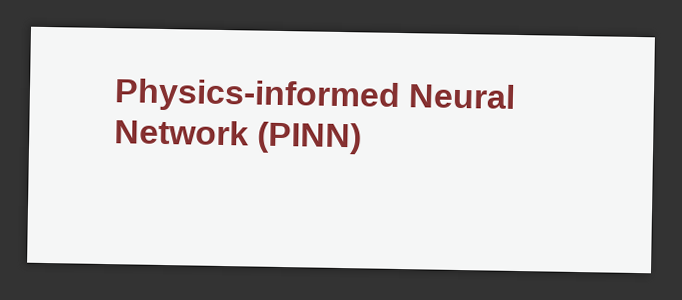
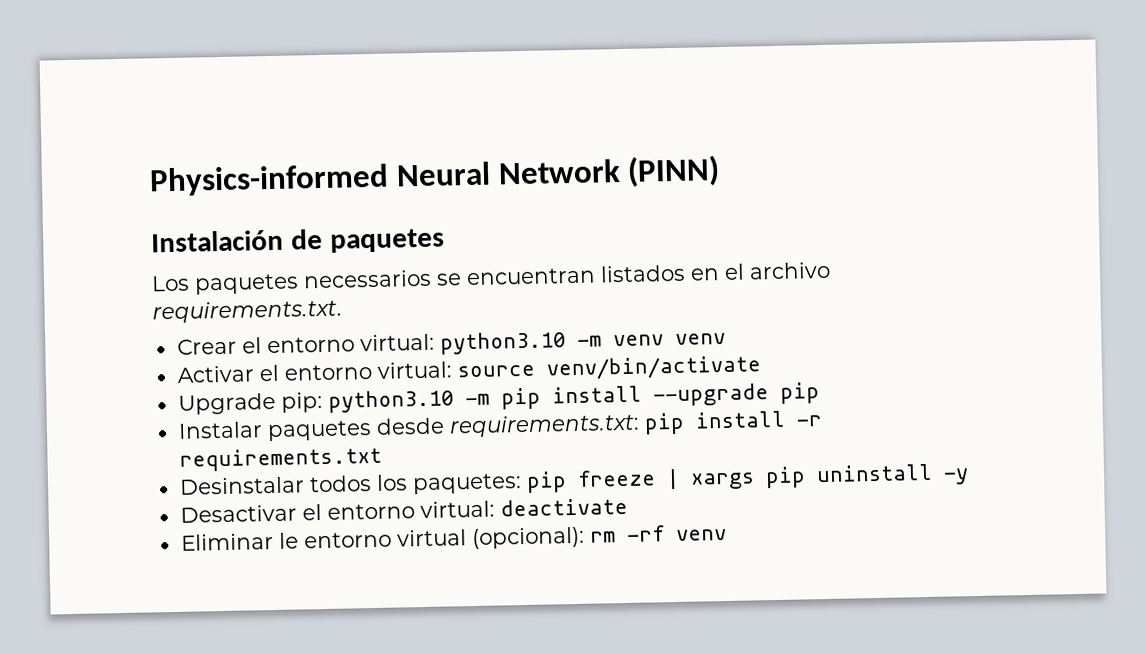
+ Instalación de paquetes
+ Los paquetes necessarios se encuentran listados en el archivo requirements.txt.
+ Crear el entorno virtual: python3.10 -m venv venv
+ Activar el entorno virtual: source venv/bin/activate
+ Upgrade pip: python3.10 -m pip install --upgrade pip
+ Instalar paquetes desde requirements.txt: pip install -r requirements.txt
+ Desinstalar todos los paquetes: pip freeze | xargs pip uninstall -y
+ Desactivar el entorno virtual: deactivate
+ Eliminar le entorno virtual (opcional): rm -rf venv

